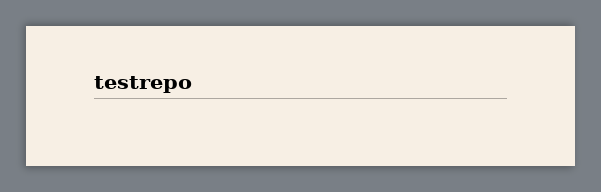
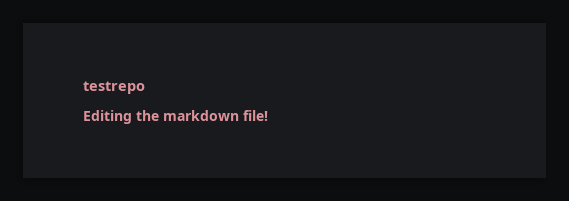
+ Editing the markdown file!

